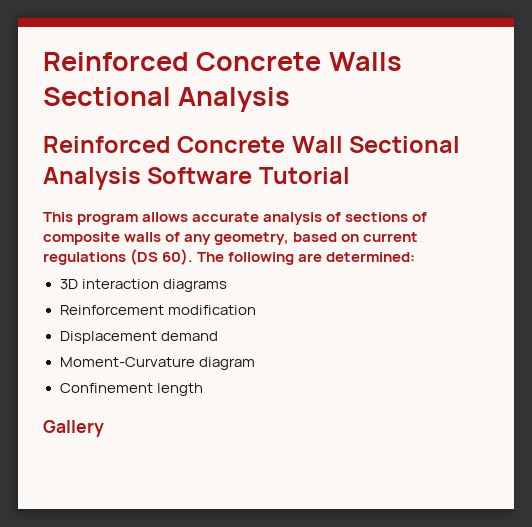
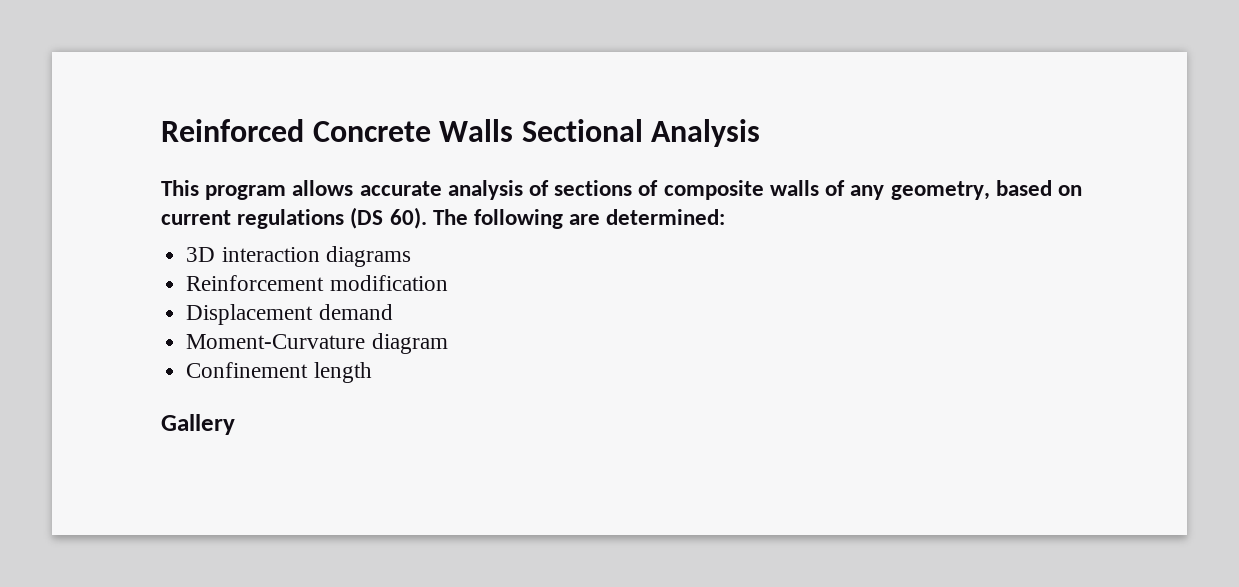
- Reinforced Concrete Wall Sectional Analysis Software Tutorial

